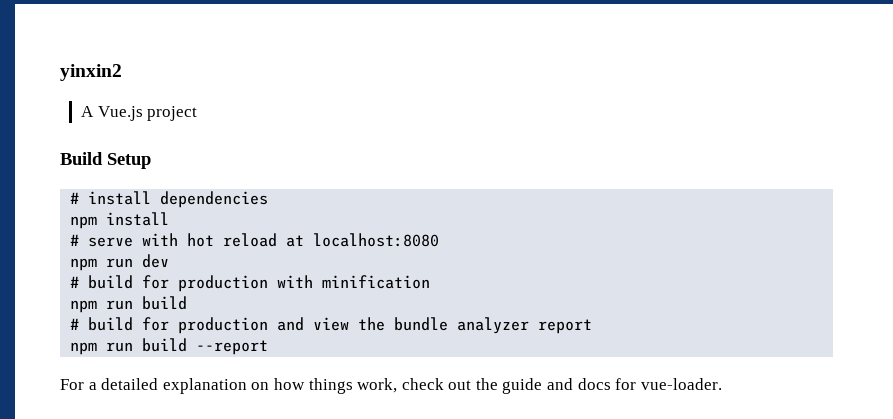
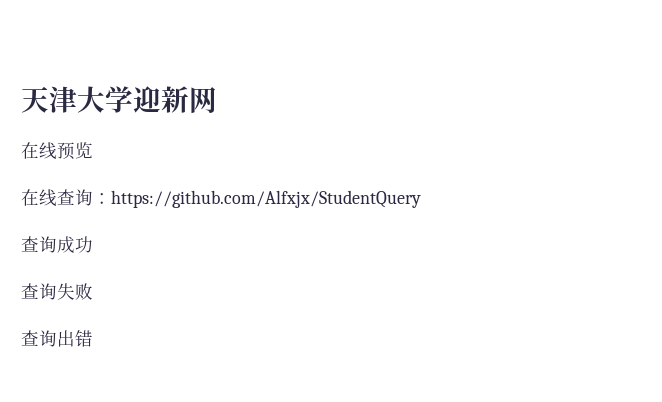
- yinxin2
- A Vue.js project
- Build Setup
- # install dependencies
- npm install
- # serve with hot reload at localhost:8080
- npm run dev
- # build for production with minification
- npm run build
- # build for production and view the bundle analyzer report
- npm run build --report
- For a detailed explanation on how things work, check out the guide and docs for vue-loader.
+ 天津大学迎新网
+ 在线预览
+ 在线查询：https://github.com/Alfxjx/StudentQuery
+ 查询成功
+ 查询失败
+ 查询出错

